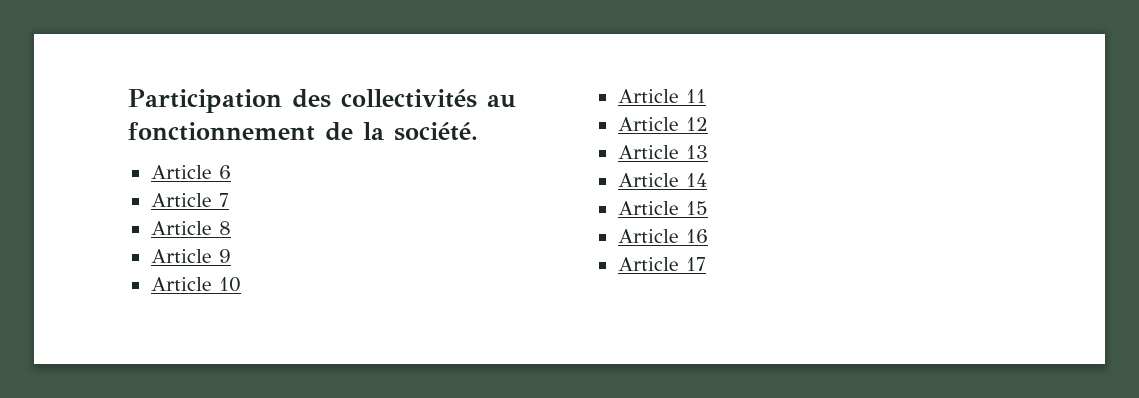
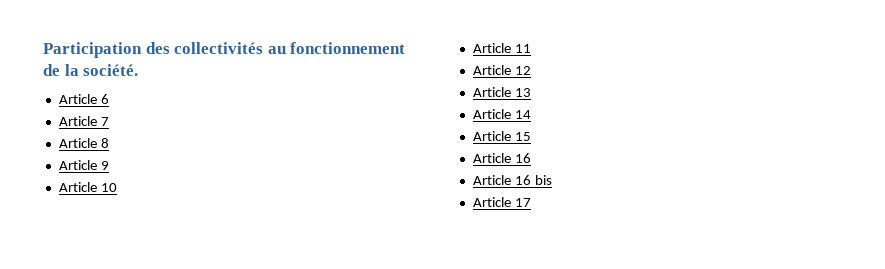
+ Article 16 bis

